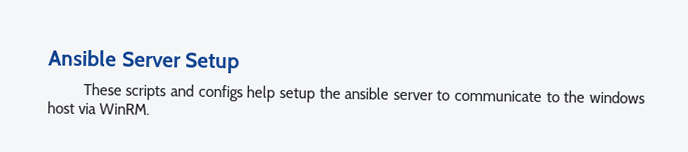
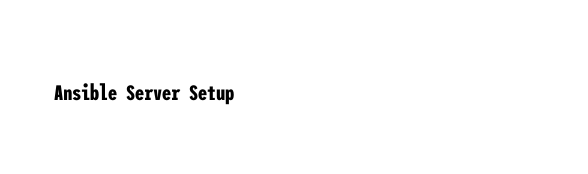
- These scripts and configs help setup the ansible server to communicate to the windows host via WinRM.

